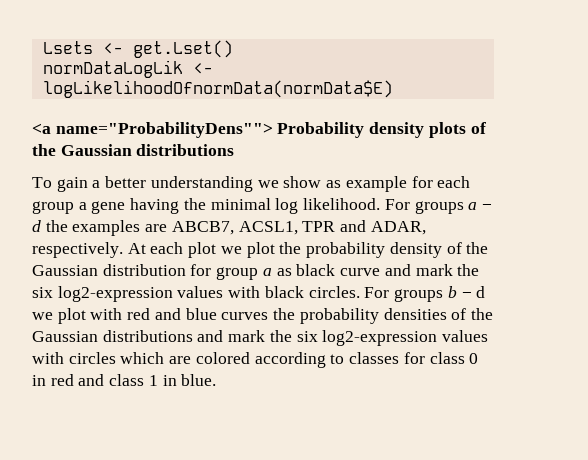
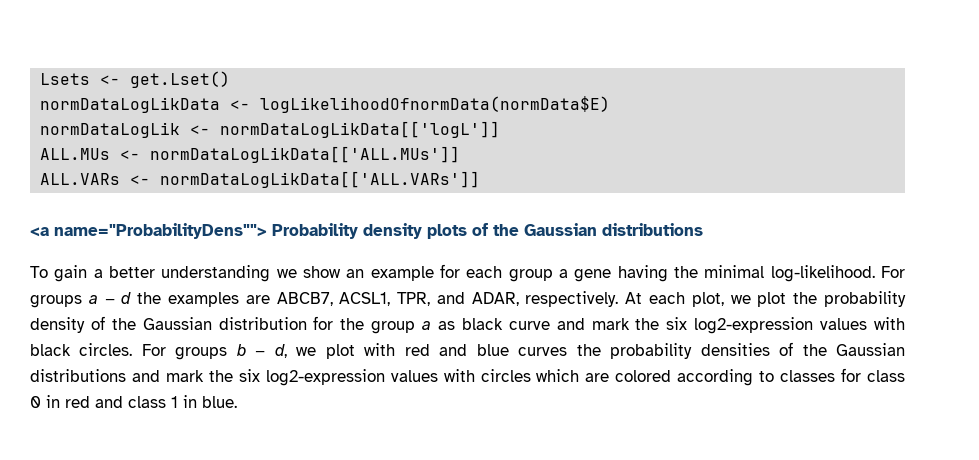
+ normDataLogLikData <- logLikelihoodOfnormData(normData$E)
- normDataLogLik <- logLikelihoodOfnormData(normData$E)
+ normDataLogLik <- normDataLogLikData[['logL']]
+ ALL.MUs <- normDataLogLikData[['ALL.MUs']]
+ ALL.VARs <- normDataLogLikData[['ALL.VARs']]
- To gain a better understanding we show as example for each group a gene having the minimal log likelihood.
+ To gain a better understanding we show an example for each group a gene having the minimal log-likelihood.
- For groups a − d the examples are ABCB7, ACSL1, TPR and ADAR, respectively.
+ For groups a − d the examples are ABCB7, ACSL1, TPR, and ADAR, respectively.
- At each plot we plot the probability density of the Gaussian distribution for group a as black curve and mark the six log2-expression values with black circles.
+ At each plot, we plot the probability density of the Gaussian distribution for the group a as black curve and mark the six log2-expression values with black circles.
- For groups b − d we plot with red and blue curves the probability densities of the Gaussian distributions and mark the six log2-expression values with circles which are colored according to classes for class 0 in red and class 1 in blue.
+ For groups b − d, we plot with red and blue curves the probability densities of the Gaussian distributions and mark the six log2-expression values with circles which are colored according to classes for class 0 in red and class 1 in blue.

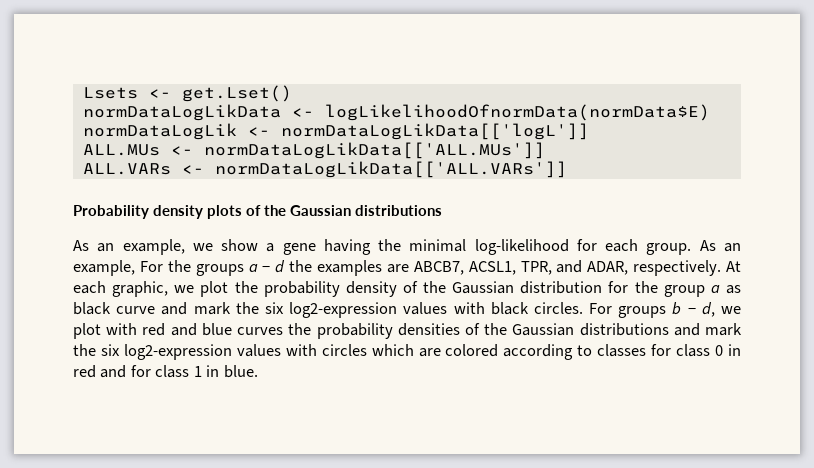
- <a name="ProbabilityDens""> Probability density plots of the Gaussian distributions
+ Probability density plots of the Gaussian distributions
- To gain a better understanding we show an example for each group a gene having the minimal log-likelihood. For groups a − d the examples are ABCB7, ACSL1, TPR, and ADAR, respectively.
+ As an example, we show a gene having the minimal log-likelihood for each group. As an example, For the groups a − d the examples are ABCB7, ACSL1, TPR, and ADAR, respectively.
- At each plot, we plot the probability density of the Gaussian distribution for the group a as black curve and mark the six log2-expression values with black circles.
+ At each graphic, we plot the probability density of the Gaussian distribution for the group a as black curve and mark the six log2-expression values with black circles.
- For groups b − d, we plot with red and blue curves the probability densities of the Gaussian distributions and mark the six log2-expression values with circles which are colored according to classes for class 0 in red and class 1 in blue.
+ For groups b − d, we plot with red and blue curves the probability densities of the Gaussian distributions and mark the six log2-expression values with circles which are colored according to classes for class 0 in red and for class 1 in blue.

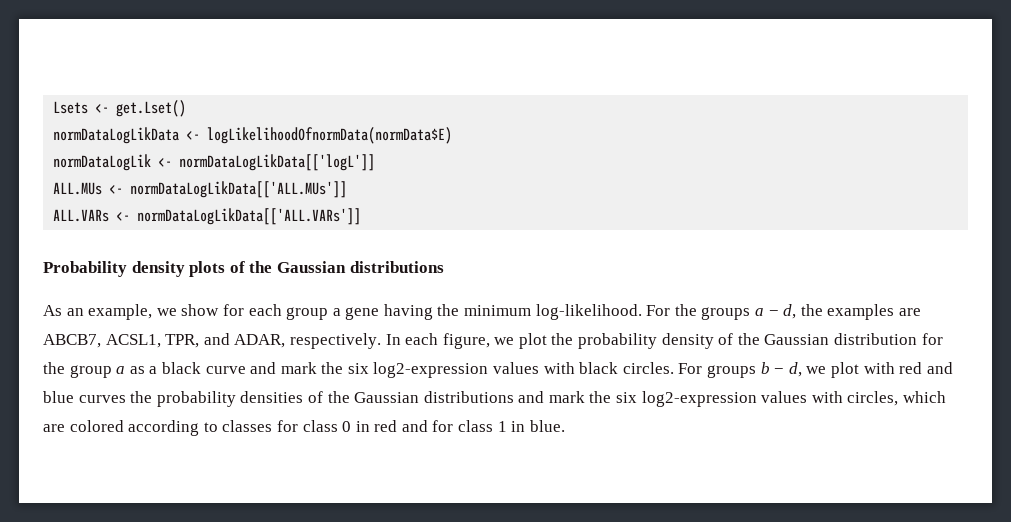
- As an example, we show a gene having the minimal log-likelihood for each group. As an example, For the groups a − d the examples are ABCB7, ACSL1, TPR, and ADAR, respectively.
+ As an example, we show for each group a gene having the minimum log-likelihood. For the groups a − d, the examples are ABCB7, ACSL1, TPR, and ADAR, respectively.
- At each graphic, we plot the probability density of the Gaussian distribution for the group a as black curve and mark the six log2-expression values with black circles.
+ In each figure, we plot the probability density of the Gaussian distribution for the group a as a black curve and mark the six log2-expression values with black circles.
- For groups b − d, we plot with red and blue curves the probability densities of the Gaussian distributions and mark the six log2-expression values with circles which are colored according to classes for class 0 in red and for class 1 in blue.
+ For groups b − d, we plot with red and blue curves the probability densities of the Gaussian distributions and mark the six log2-expression values with circles, which are colored according to classes for class 0 in red and for class 1 in blue.

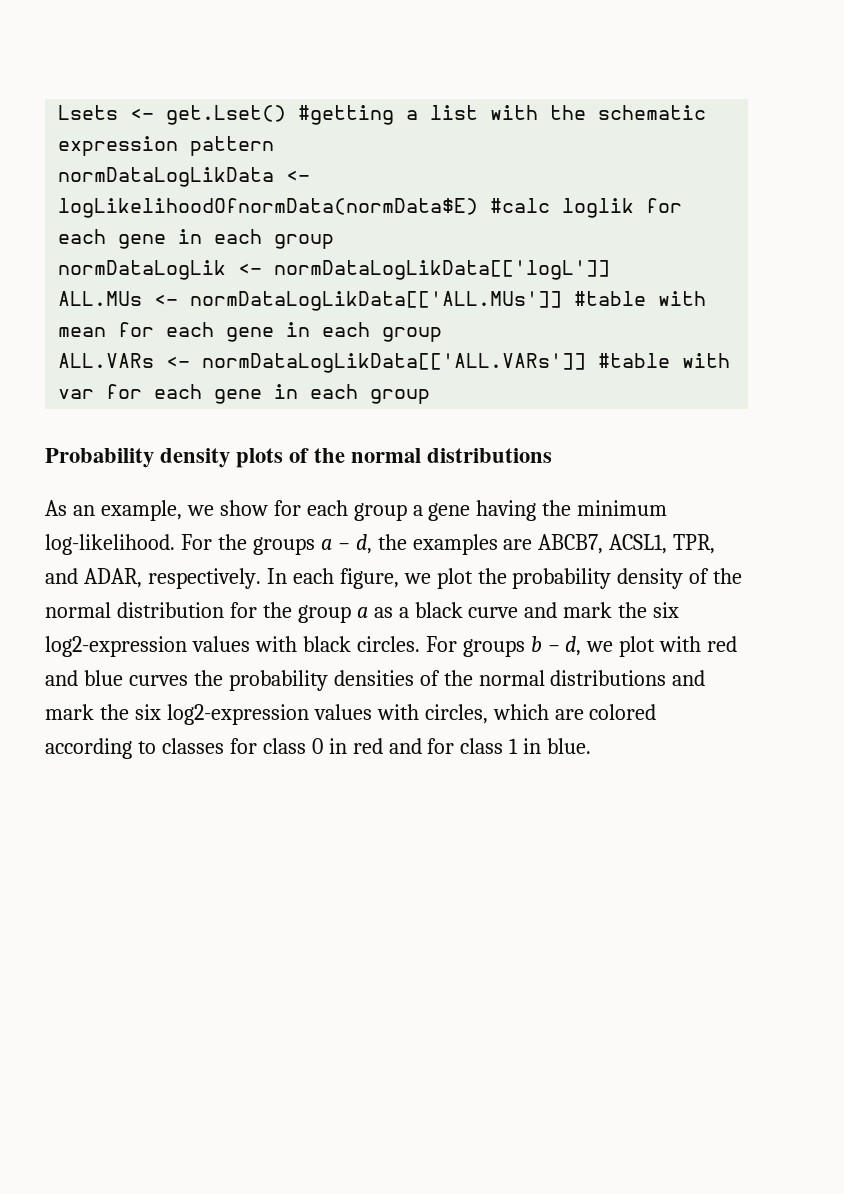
- Lsets <- get.Lset()
- normDataLogLikData <- logLikelihoodOfnormData(normData$E)
+ Lsets <- get.Lset() #getting a list with the schematic expression pattern
+ normDataLogLikData <- logLikelihoodOfnormData(normData$E) #calc loglik for each gene in each group
- ALL.MUs <- normDataLogLikData[['ALL.MUs']]
- ALL.VARs <- normDataLogLikData[['ALL.VARs']]
+ ALL.MUs <- normDataLogLikData[['ALL.MUs']] #table with mean for each gene in each group
+ ALL.VARs <- normDataLogLikData[['ALL.VARs']] #table with var for each gene in each group
- Probability density plots of the Gaussian distributions
+ Probability density plots of the normal distributions
- In each figure, we plot the probability density of the Gaussian distribution for the group a as a black curve and mark the six log2-expression values with black circles.
+ In each figure, we plot the probability density of the normal distribution for the group a as a black curve and mark the six log2-expression values with black circles.
- For groups b − d, we plot with red and blue curves the probability densities of the Gaussian distributions and mark the six log2-expression values with circles, which are colored according to classes for class 0 in red and for class 1 in blue.
+ For groups b − d, we plot with red and blue curves the probability densities of the normal distributions and mark the six log2-expression values with circles, which are colored according to classes for class 0 in red and for class 1 in blue.

